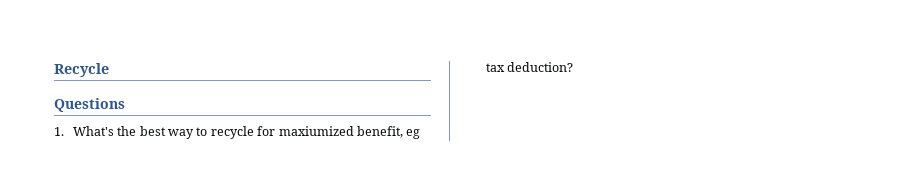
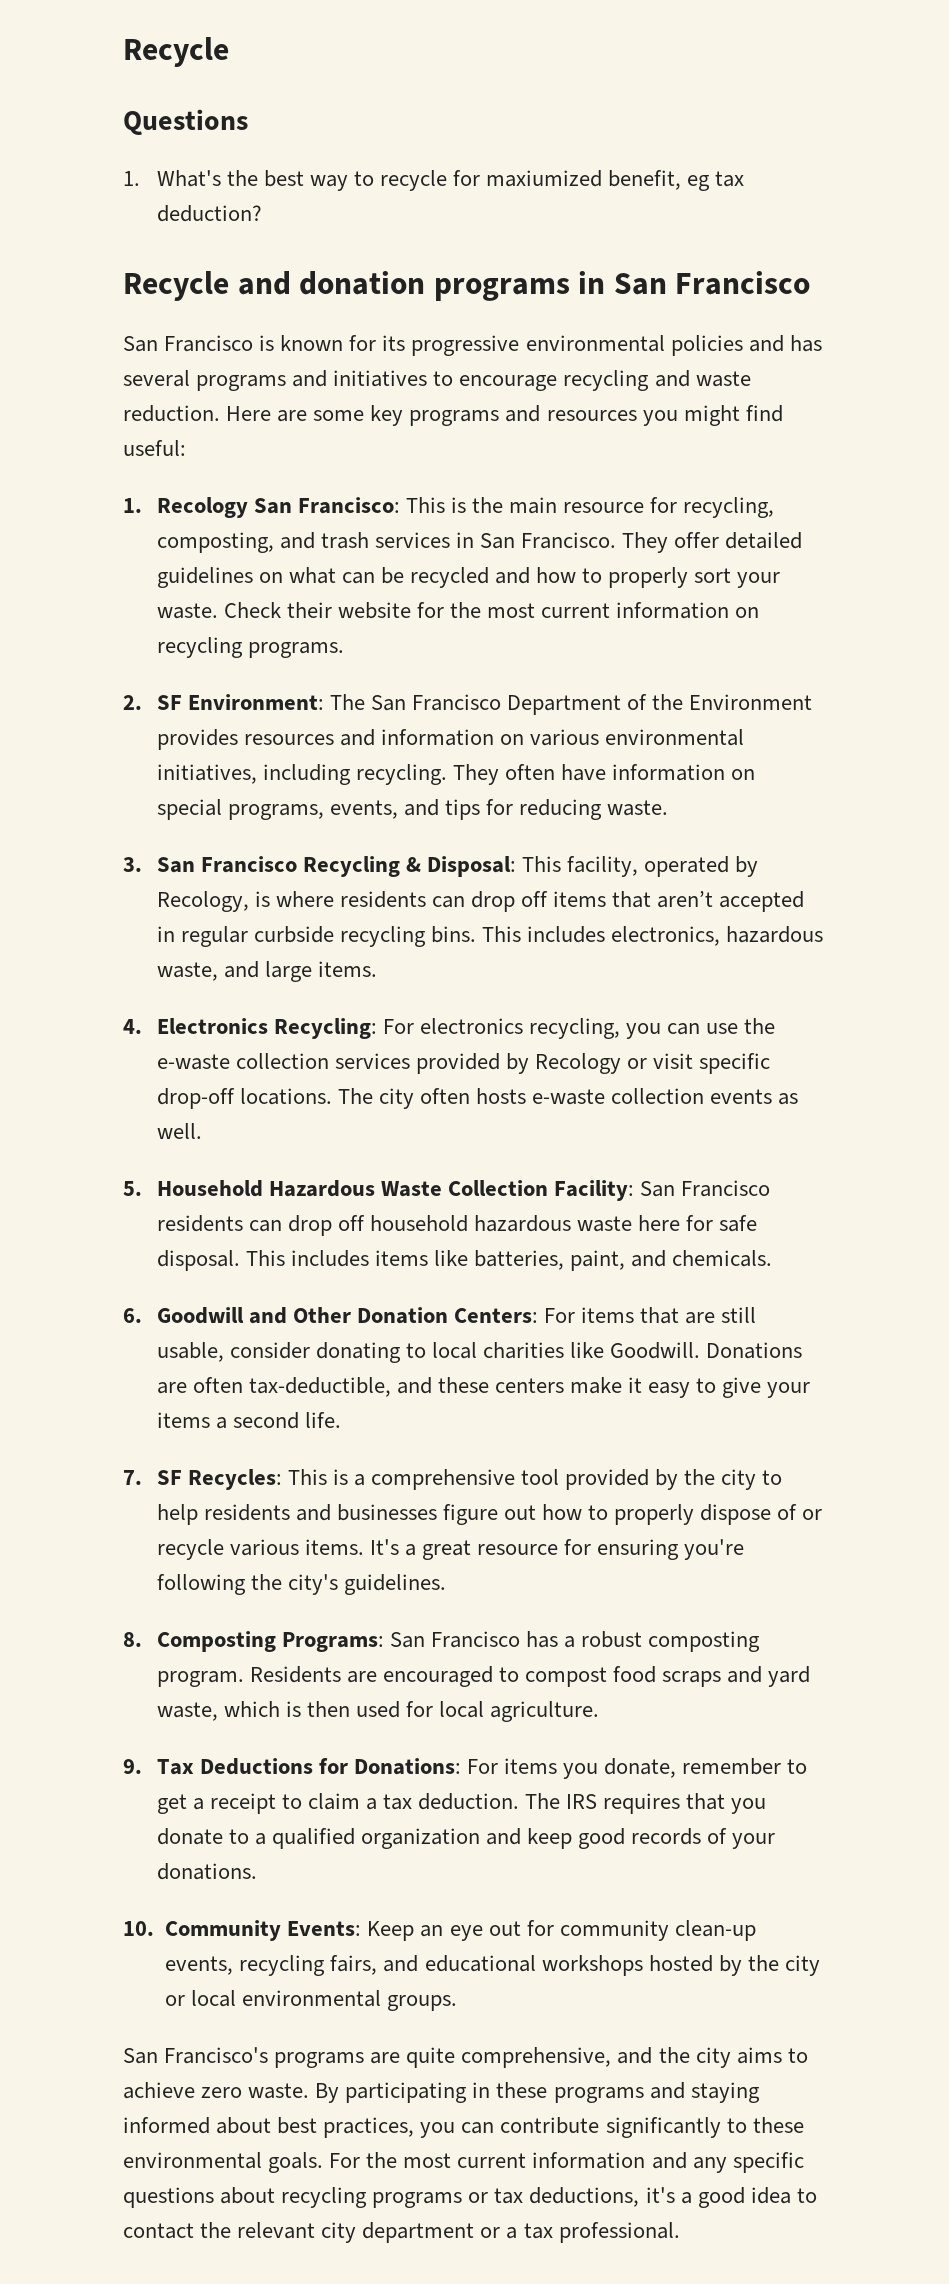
+ Recycle and donation programs in San Francisco
+ San Francisco is known for its progressive environmental policies and has several programs and initiatives to encourage recycling and waste reduction. Here are some key programs and resources you might find useful:
+ 1. Recology San Francisco: This is the main resource for recycling, composting, and trash services in San Francisco. They offer detailed guidelines on what can be recycled and how to properly sort your waste. Check their website for the most current information on recycling programs.
+ 2. SF Environment: The San Francisco Department of the Environment provides resources and information on various environmental initiatives, including recycling. They often have information on special programs, events, and tips for reducing waste.
+ 3. San Francisco Recycling & Disposal: This facility, operated by Recology, is where residents can drop off items that aren’t accepted in regular curbside recycling bins. This includes electronics, hazardous waste, and large items.
+ 4. Electronics Recycling: For electronics recycling, you can use the e-waste collection services provided by Recology or visit specific drop-off locations. The city often hosts e-waste collection events as well.
+ 5. Household Hazardous Waste Collection Facility: San Francisco residents can drop off household hazardous waste here for safe disposal. This includes items like batteries, paint, and chemicals.
+ 6. Goodwill and Other Donation Centers: For items that are still usable, consider donating to local charities like Goodwill. Donations are often tax-deductible, and these centers make it easy to give your items a second life.
+ 7. SF Recycles: This is a comprehensive tool provided by the city to help residents and businesses figure out how to properly dispose of or recycle various items. It's a great resource for ensuring you're following the city's guidelines.
+ 8. Composting Programs: San Francisco has a robust composting program. Residents are encouraged to compost food scraps and yard waste, which is then used for local agriculture.
+ 9. Tax Deductions for Donations: For items you donate, remember to get a receipt to claim a tax deduction. The IRS requires that you donate to a qualified organization and keep good records of your donations.
+ 10. Community Events: Keep an eye out for community clean-up events, recycling fairs, and educational workshops hosted by the city or local environmental groups.
+ San Francisco's programs are quite comprehensive, and the city aims to achieve zero waste. By participating in these programs and staying informed about best practices, you can contribute significantly to these environmental goals. For the most current information and any specific questions about recycling programs or tax deductions, it's a good idea to contact the relevant city department or a tax professional.

